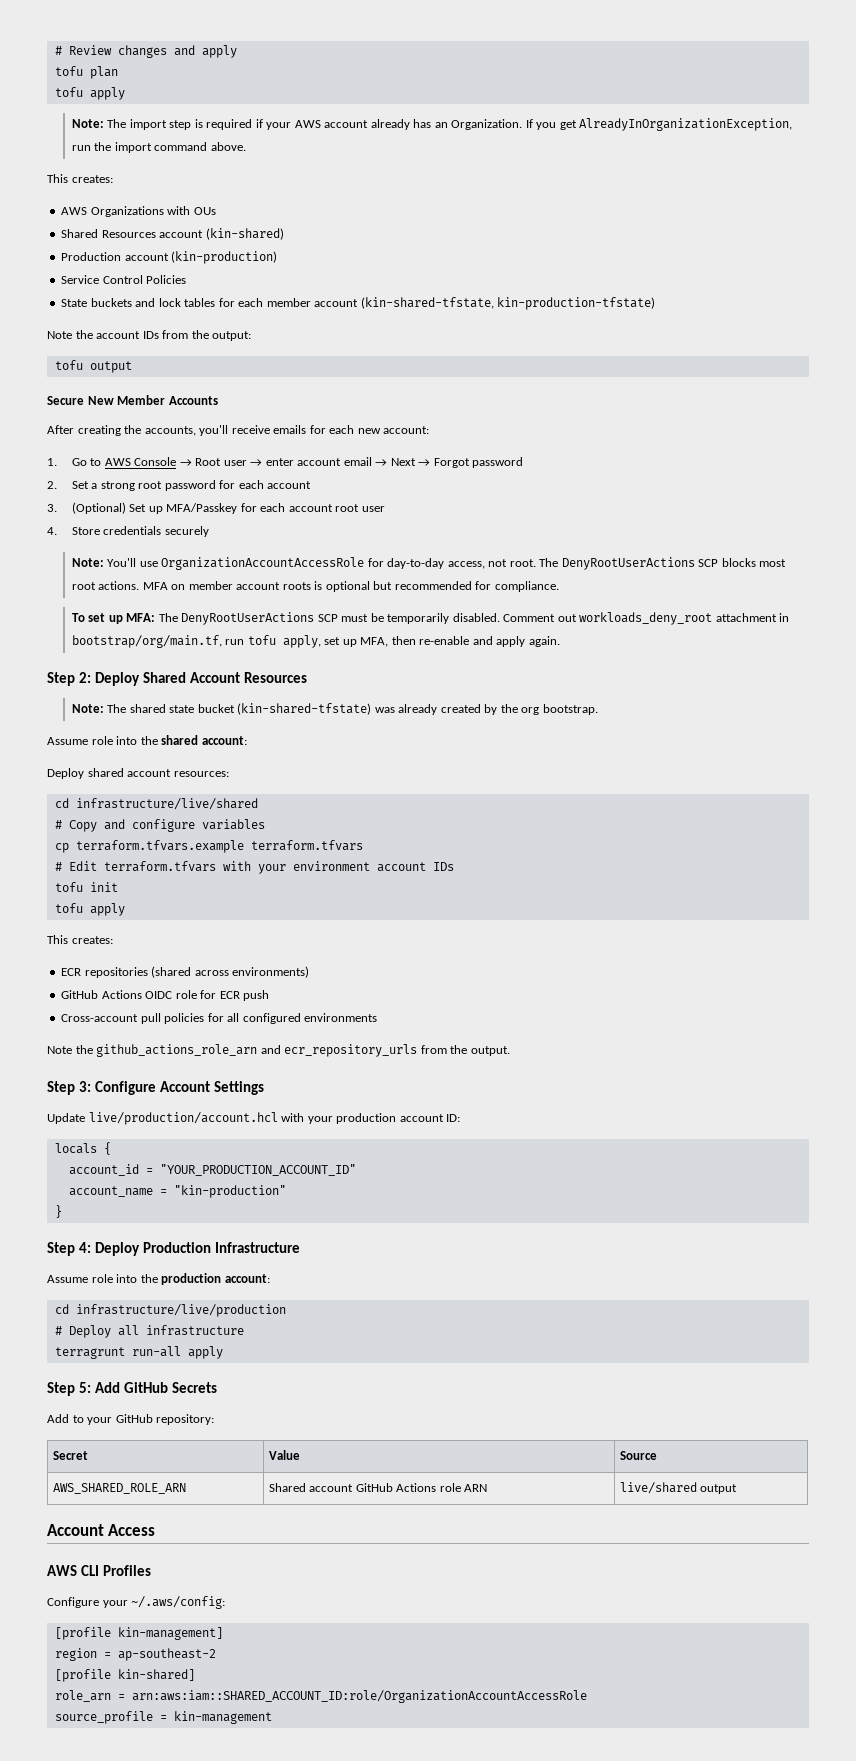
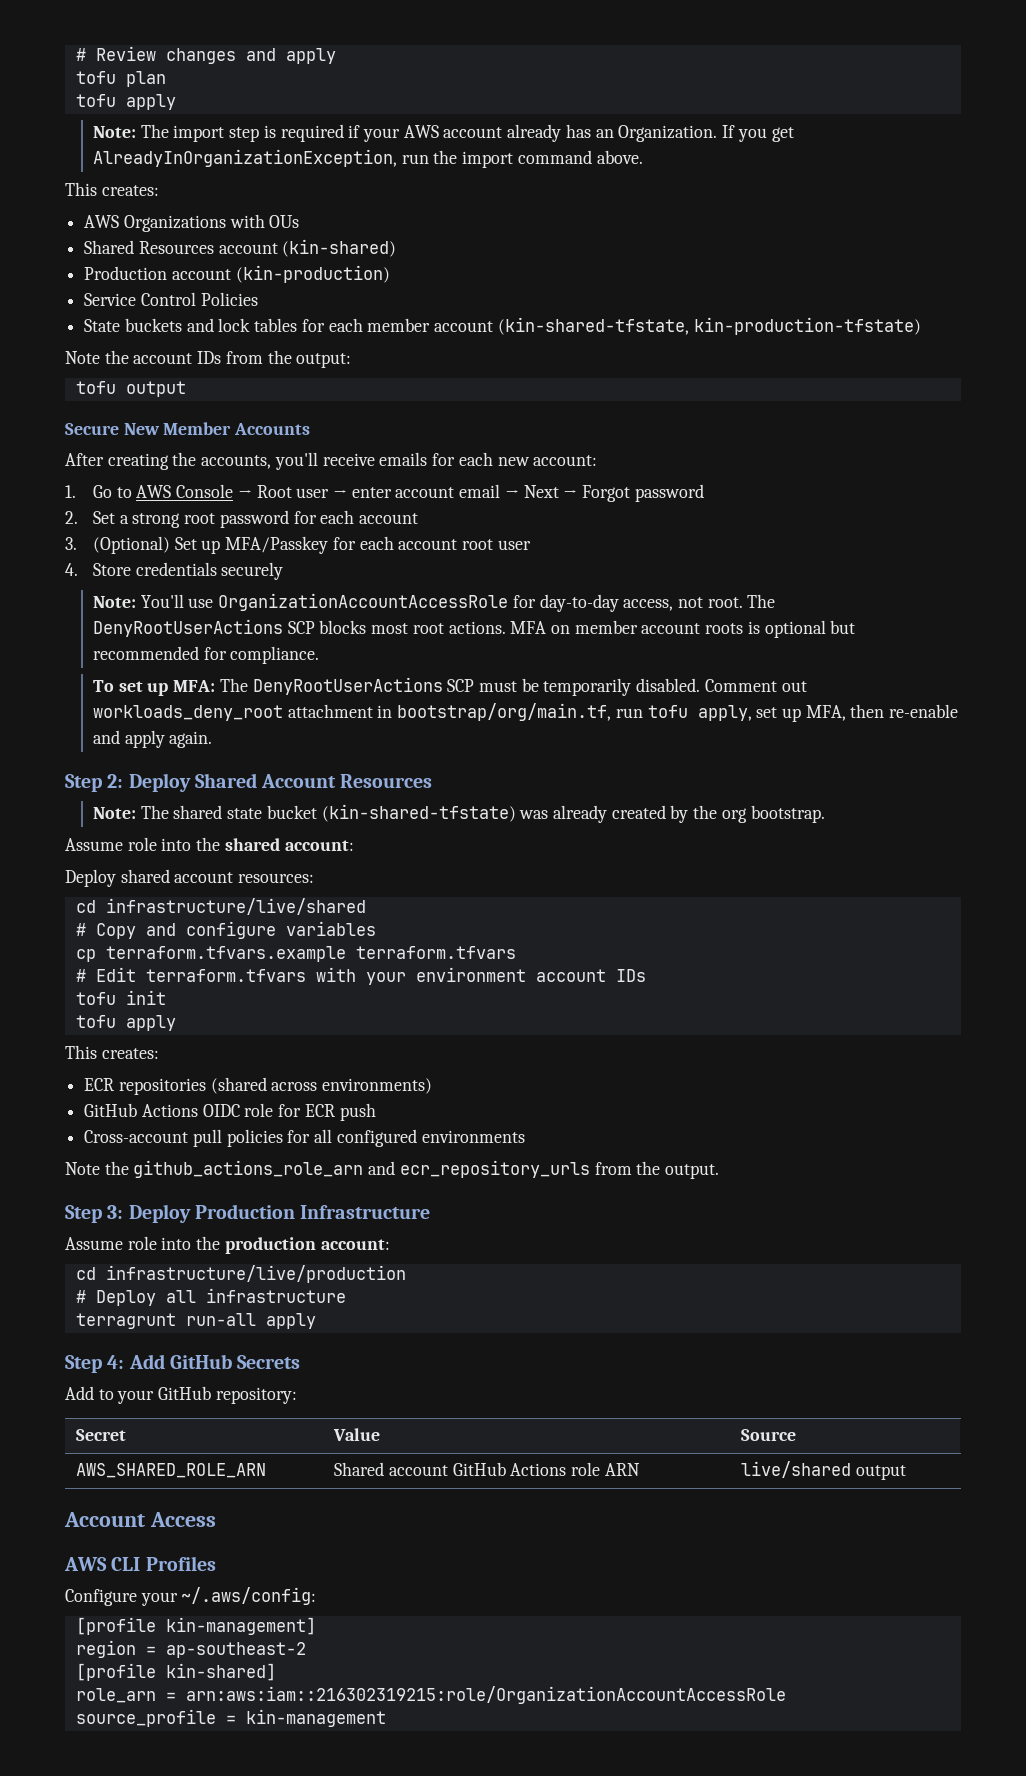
- Step 3: Configure Account Settings
- Update live/production/account.hcl with your production account ID:
- locals {
- account_id = "YOUR_PRODUCTION_ACCOUNT_ID"
- account_name = "kin-production"
- }
- Step 4: Deploy Production Infrastructure
+ Step 3: Deploy Production Infrastructure
- Step 5: Add GitHub Secrets
+ Step 4: Add GitHub Secrets
- role_arn = arn:aws:iam::SHARED_ACCOUNT_ID:role/OrganizationAccountAccessRole
+ role_arn = arn:aws:iam::216302319215:role/OrganizationAccountAccessRole

